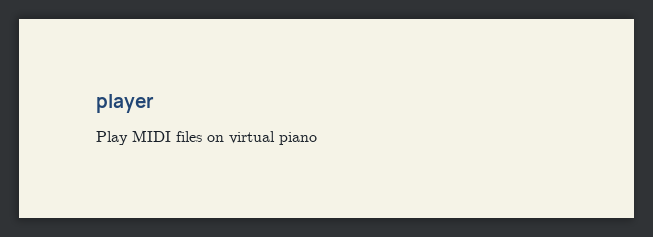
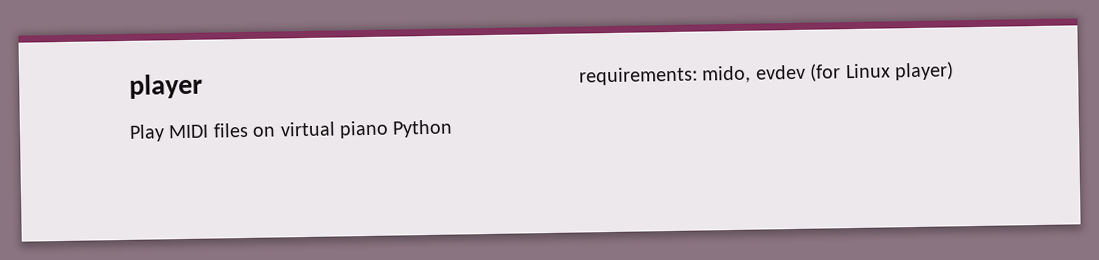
- Play MIDI files on virtual piano
+ Play MIDI files on virtual piano Python requirements: mido, evdev (for Linux player)

